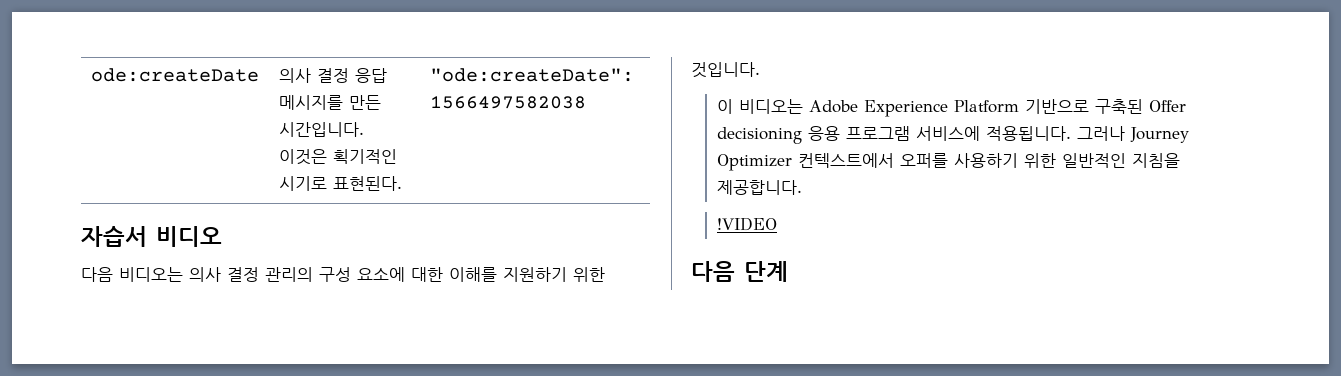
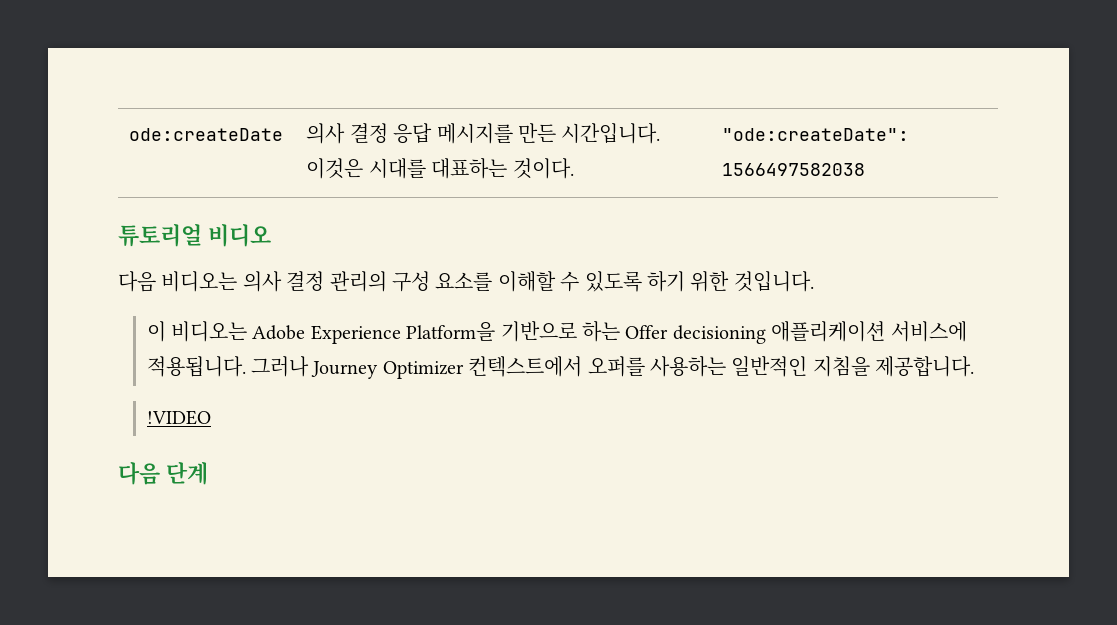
- ode:createDate | 의사 결정 응답 메시지를 만든 시간입니다. 이것은 획기적인 시기로 표현된다. | "ode:createDate": 1566497582038
+ ode:createDate | 의사 결정 응답 메시지를 만든 시간입니다. 이것은 시대를 대표하는 것이다. | "ode:createDate": 1566497582038
- 자습서 비디오
+ 튜토리얼 비디오
- 다음 비디오는 의사 결정 관리의 구성 요소에 대한 이해를 지원하기 위한 것입니다.
+ 다음 비디오는 의사 결정 관리의 구성 요소를 이해할 수 있도록 하기 위한 것입니다.
- 이 비디오는 Adobe Experience Platform 기반으로 구축된 Offer decisioning 응용 프로그램 서비스에 적용됩니다.
+ 이 비디오는 Adobe Experience Platform을 기반으로 하는 Offer decisioning 애플리케이션 서비스에 적용됩니다.
- 그러나 Journey Optimizer 컨텍스트에서 오퍼를 사용하기 위한 일반적인 지침을 제공합니다.
+ 그러나 Journey Optimizer 컨텍스트에서 오퍼를 사용하는 일반적인 지침을 제공합니다.

